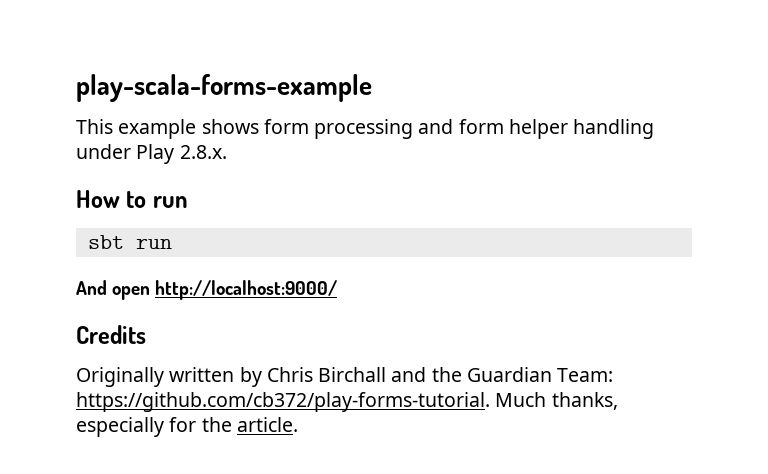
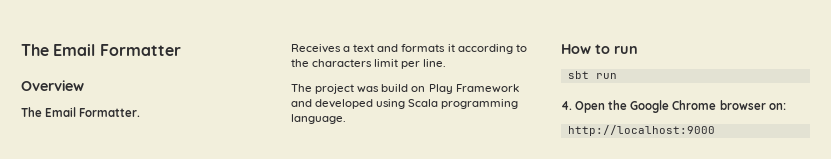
- play-scala-forms-example
- This example shows form processing and form helper handling under Play 2.8.x.
+ The Email Formatter
+ Overview
+ The Email Formatter.
+ Receives a text and formats it according to the characters limit per line.
+ The project was build on Play Framework and developed using Scala programming language.
- And open http://localhost:9000/
- Credits
- Originally written by Chris Birchall and the Guardian Team: https://github.com/cb372/play-forms-tutorial. Much thanks, especially for the article.
+ 4. Open the Google Chrome browser on:
+ http://localhost:9000

